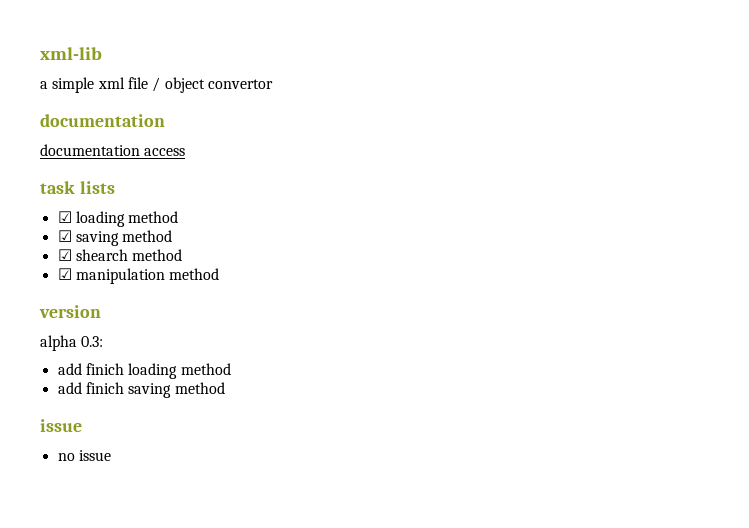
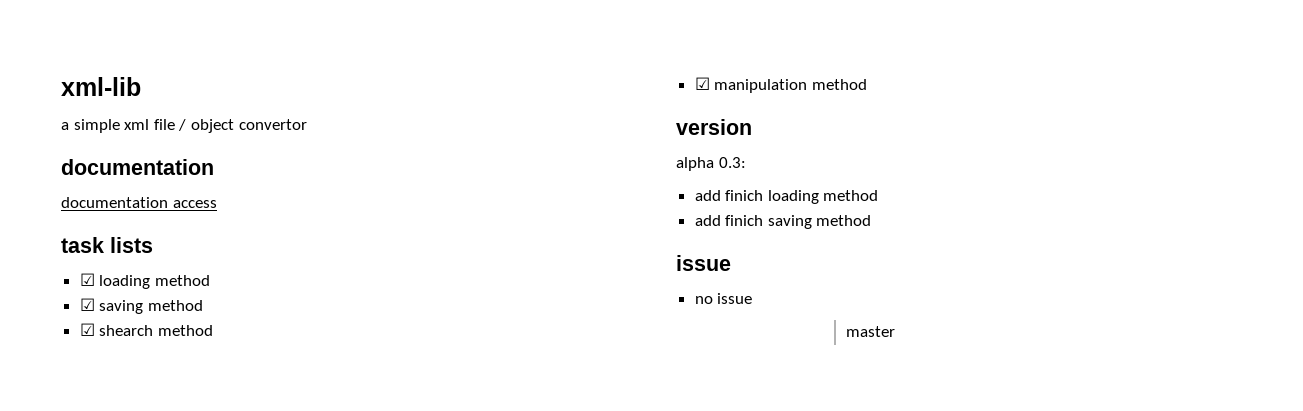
+ master

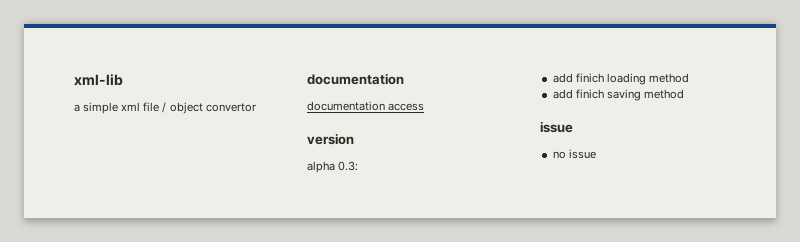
- task lists
- ☑ loading method
- ☑ saving method
- ☑ shearch method
- ☑ manipulation method
- master

